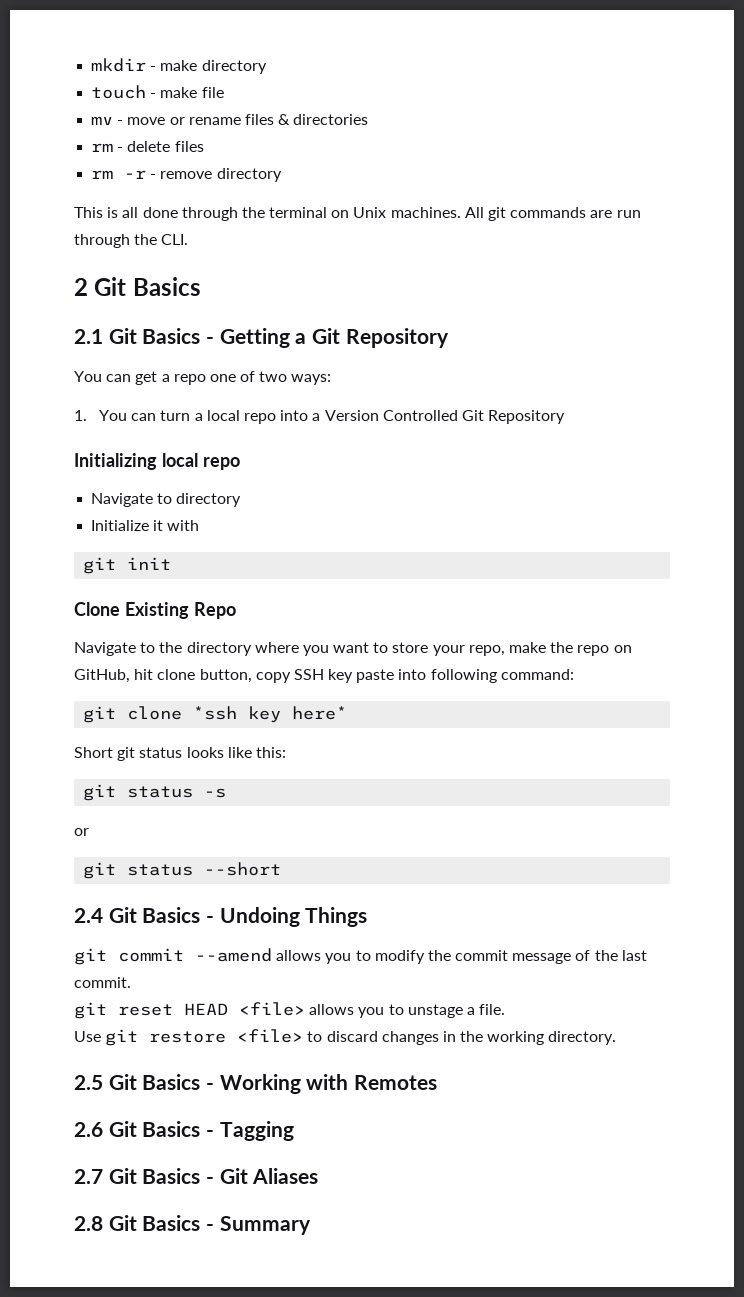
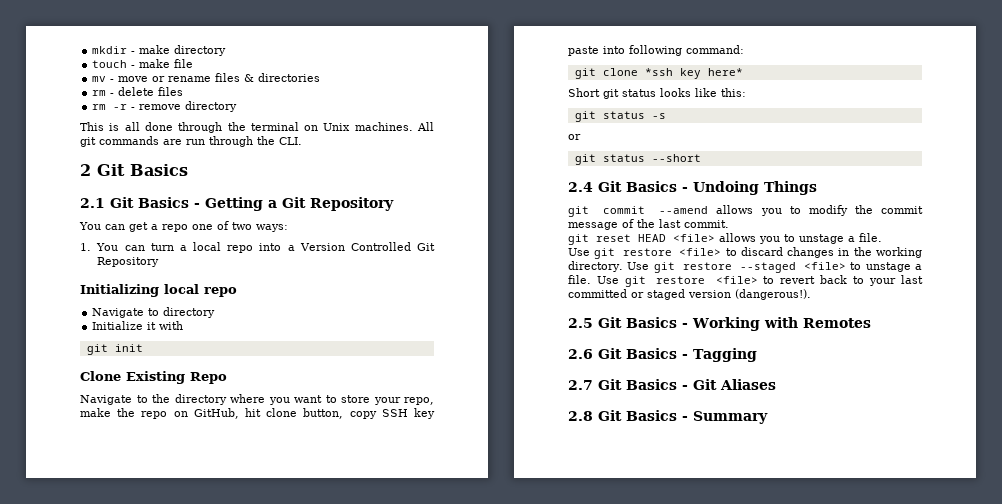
+ Use git restore --staged <file> to unstage a file. Use git restore <file> to revert back to your last committed or staged version (dangerous!).

